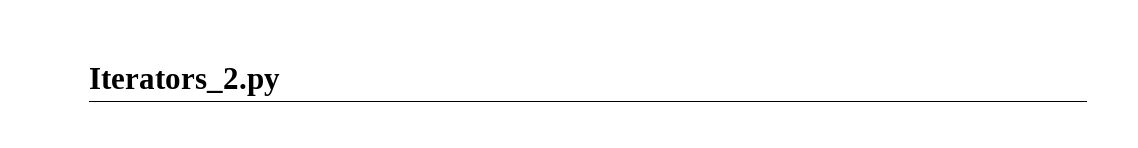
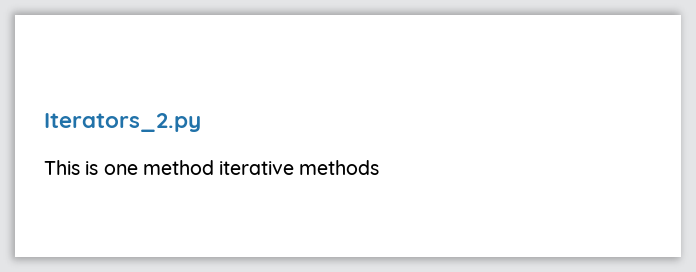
+ This is one method iterative methods

